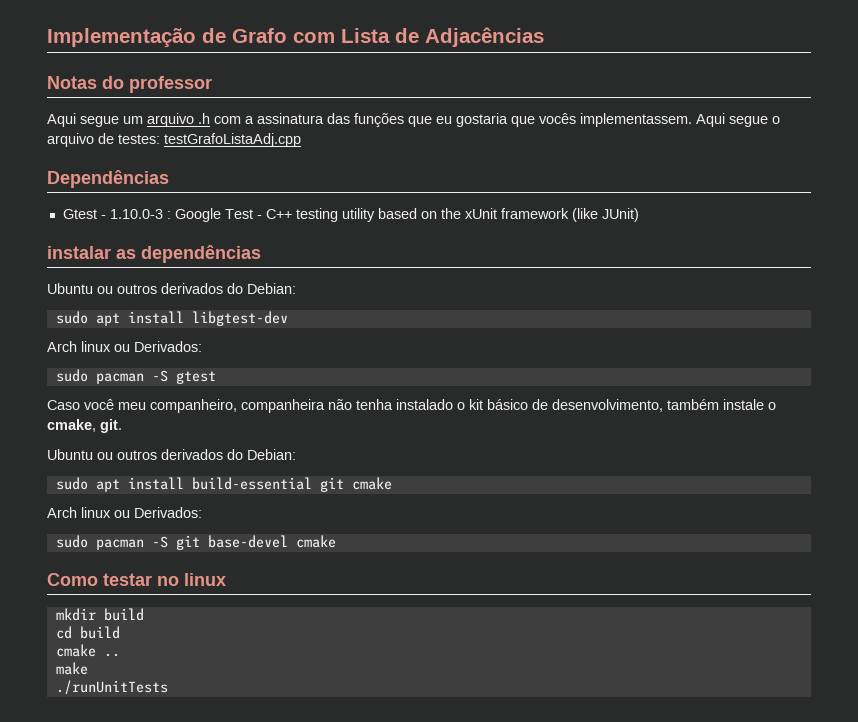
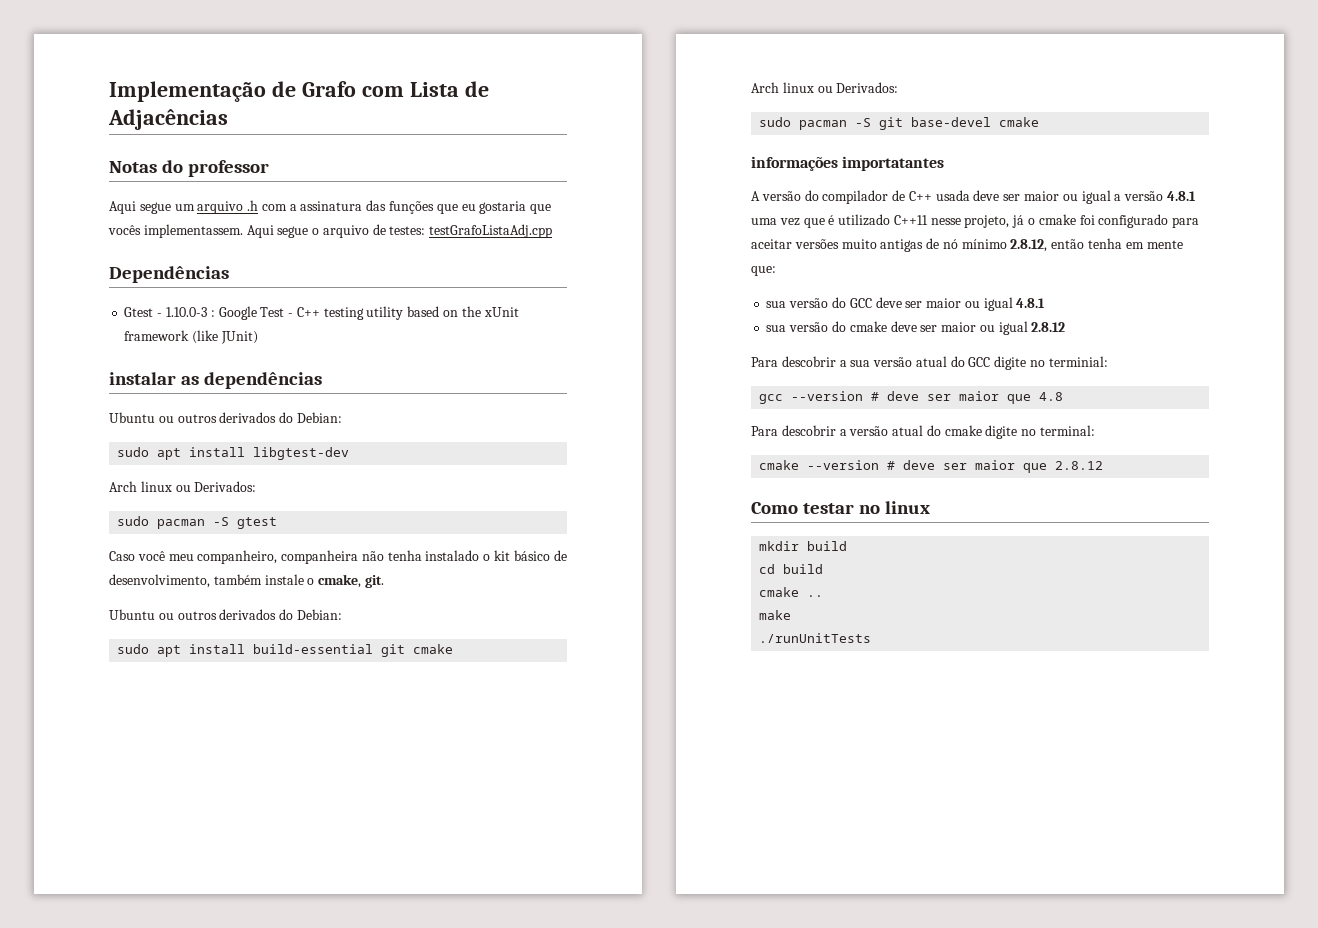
+ informações importatantes
+ A versão do compilador de C++ usada deve ser maior ou igual a versão 4.8.1 uma vez que é utilizado C++11 nesse projeto, já o cmake foi configurado para aceitar versões muito antigas de nó mínimo 2.8.12, então tenha em mente que:
+ sua versão do GCC deve ser maior ou igual 4.8.1
+ sua versão do cmake deve ser maior ou igual 2.8.12
+ Para descobrir a sua versão atual do GCC digite no terminial:
+ gcc --version # deve ser maior que 4.8
+ Para descobrir a versão atual do cmake digite no terminal:
+ cmake --version # deve ser maior que 2.8.12

